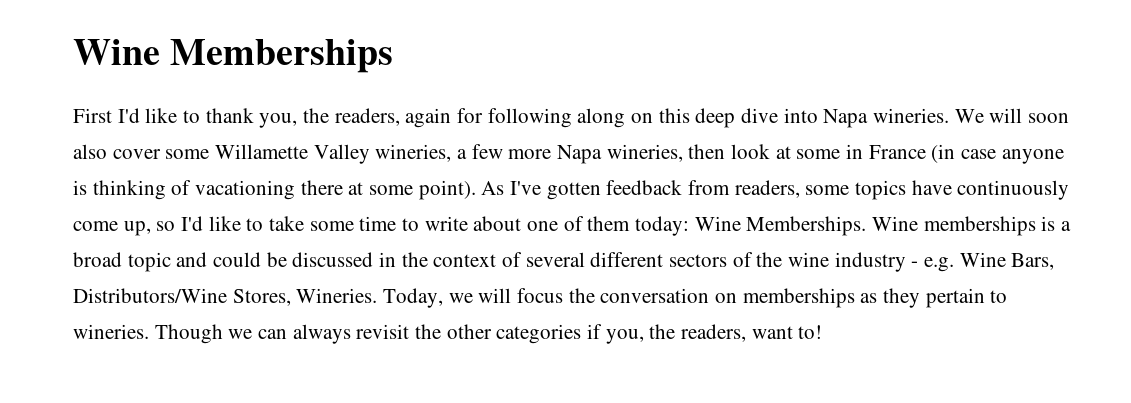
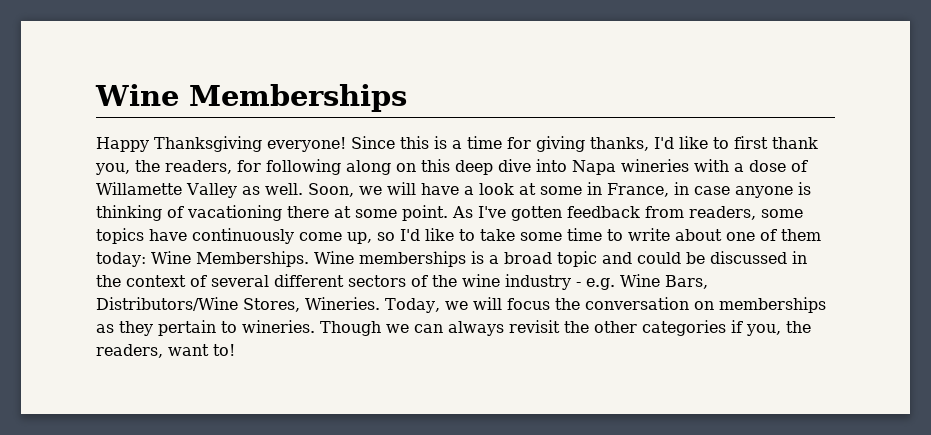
- First I'd like to thank you, the readers, again for following along on this deep dive into Napa wineries. We will soon also cover some Willamette Valley wineries, a few more Napa wineries, then look at some in France (in case anyone is thinking of vacationing there at some point).
+ Happy Thanksgiving everyone! Since this is a time for giving thanks, I'd like to first thank you, the readers, for following along on this deep dive into Napa wineries with a dose of Willamette Valley as well. Soon, we will have a look at some in France, in case anyone is thinking of vacationing there at some point.

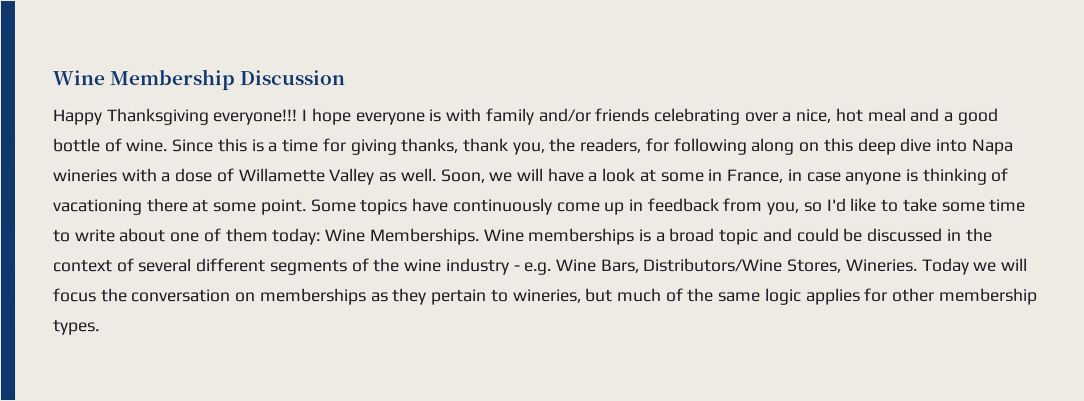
- Wine Memberships
+ Wine Membership Discussion
- Happy Thanksgiving everyone!
+ Happy Thanksgiving everyone!!! I hope everyone is with family and/or friends celebrating over a nice, hot meal and a good bottle of wine.
- Since this is a time for giving thanks, I'd like to first thank you, the readers, for following along on this deep dive into Napa wineries with a dose of Willamette Valley as well.
+ Since this is a time for giving thanks, thank you, the readers, for following along on this deep dive into Napa wineries with a dose of Willamette Valley as well.
- As I've gotten feedback from readers, some topics have continuously come up, so I'd like to take some time to write about one of them today: Wine Memberships.
+ Some topics have continuously come up in feedback from you, so I'd like to take some time to write about one of them today: Wine Memberships.
- Wine memberships is a broad topic and could be discussed in the context of several different sectors of the wine industry - e.g. Wine Bars, Distributors/Wine Stores, Wineries.
+ Wine memberships is a broad topic and could be discussed in the context of several different segments of the wine industry - e.g. Wine Bars, Distributors/Wine Stores, Wineries.
- Today, we will focus the conversation on memberships as they pertain to wineries. Though we can always revisit the other categories if you, the readers, want to!
+ Today we will focus the conversation on memberships as they pertain to wineries, but much of the same logic applies for other membership types.

